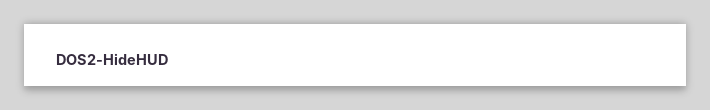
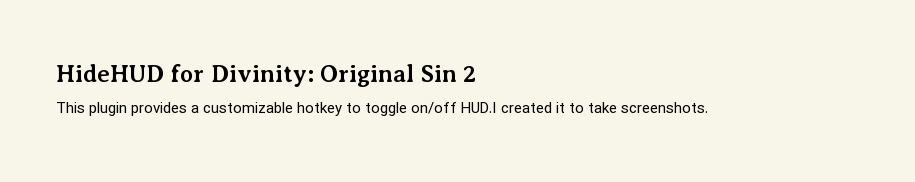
- DOS2-HideHUD
+ HideHUD for Divinity: Original Sin 2
+ This plugin provides a customizable hotkey to toggle on/off HUD.I created it to take screenshots.

